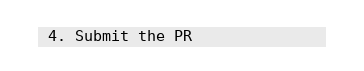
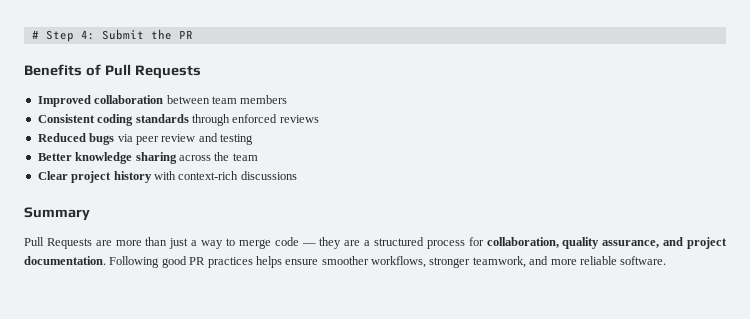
- 4. Submit the PR
+ # Step 4: Submit the PR
+ Benefits of Pull Requests
+ Improved collaboration between team members
+ Consistent coding standards through enforced reviews
+ Reduced bugs via peer review and testing
+ Better knowledge sharing across the team
+ Clear project history with context-rich discussions
+ Summary
+ Pull Requests are more than just a way to merge code — they are a structured process for collaboration, quality assurance, and project documentation. Following good PR practices helps ensure smoother workflows, stronger teamwork, and more reliable software.

